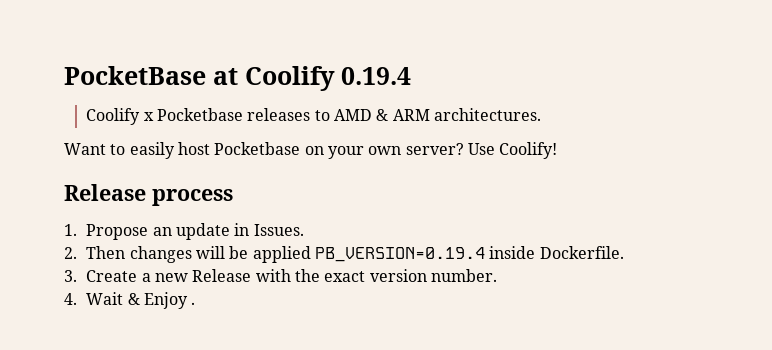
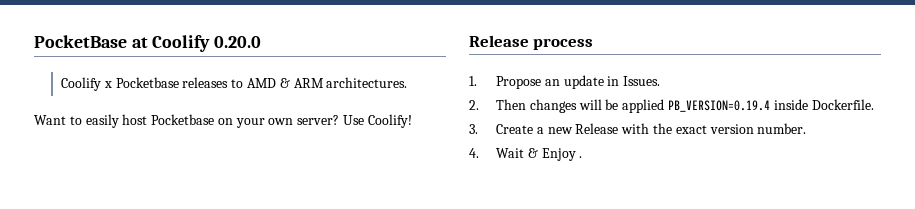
- PocketBase at Coolify 0.19.4
+ PocketBase at Coolify 0.20.0

